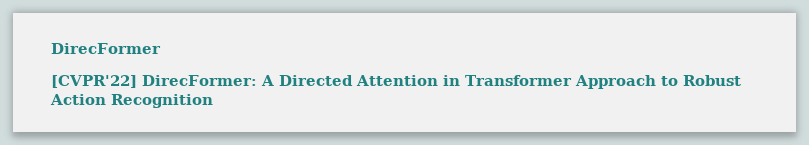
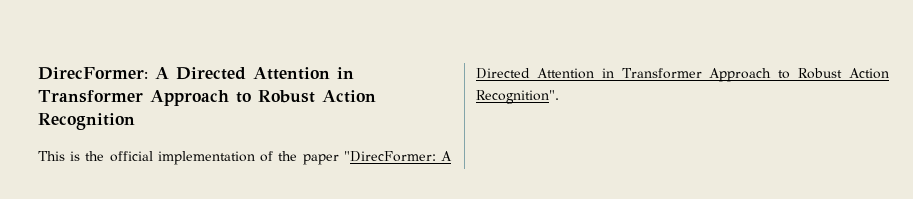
- DirecFormer
- [CVPR'22] DirecFormer: A Directed Attention in Transformer Approach to Robust Action Recognition
+ DirecFormer: A Directed Attention in Transformer Approach to Robust Action Recognition
+ This is the official implementation of the paper "DirecFormer: A Directed Attention in Transformer Approach to Robust Action Recognition".

